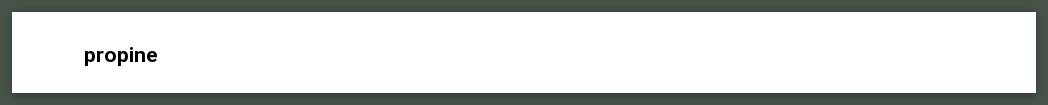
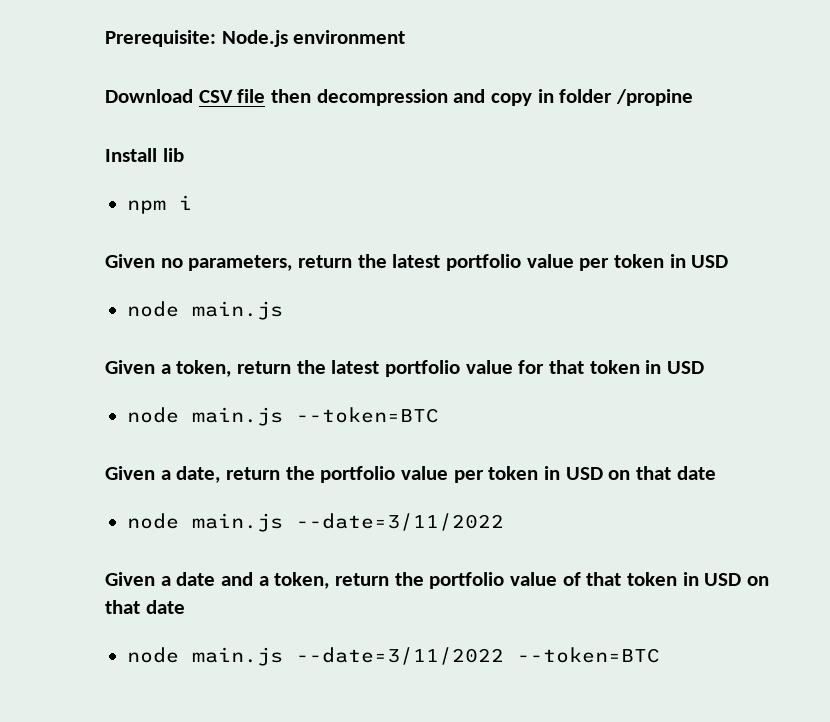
- propine
+ Prerequisite: Node.js environment
+ Download CSV file then decompression and copy in folder /propine
+ Install lib
+ npm i
+ Given no parameters, return the latest portfolio value per token in USD
+ node main.js
+ Given a token, return the latest portfolio value for that token in USD
+ node main.js --token=BTC
+ Given a date, return the portfolio value per token in USD on that date
+ node main.js --date=3/11/2022
+ Given a date and a token, return the portfolio value of that token in USD on that date
+ node main.js --date=3/11/2022 --token=BTC

